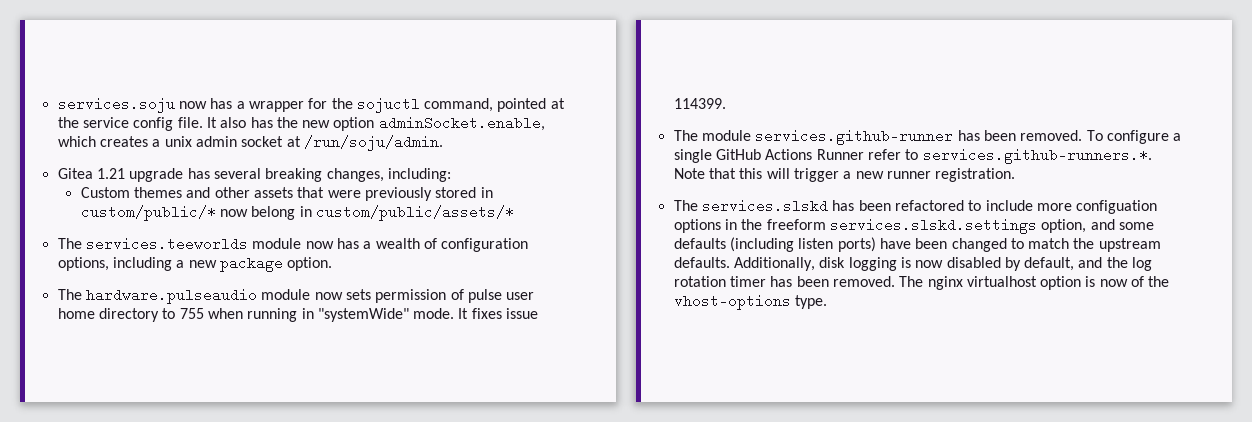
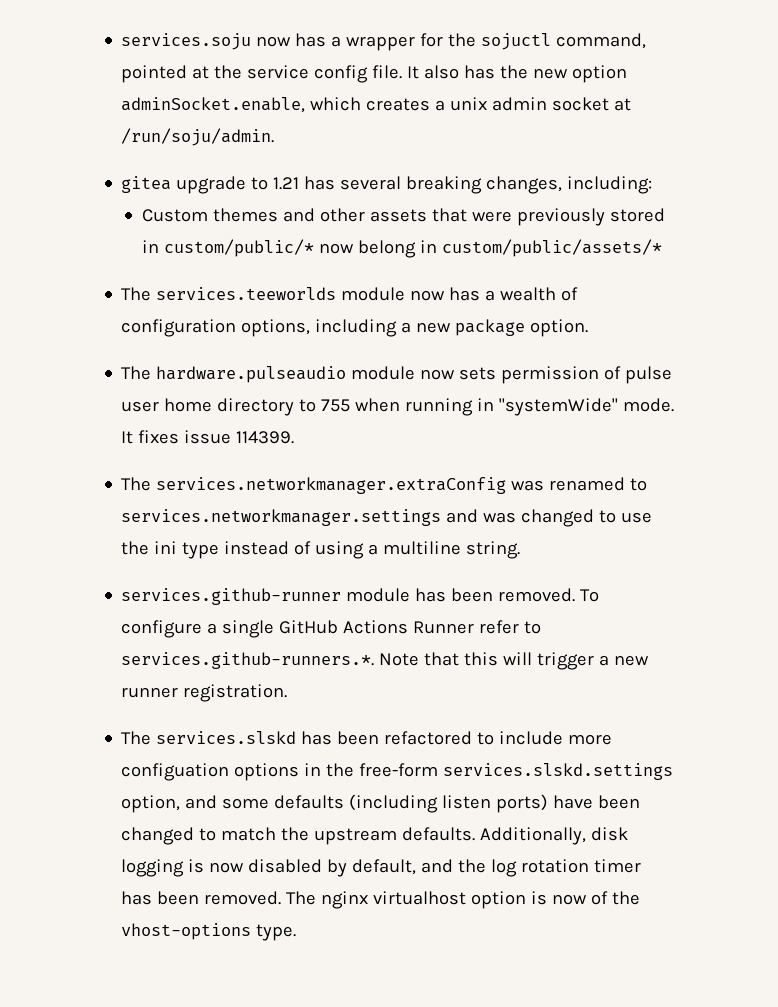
- Gitea 1.21 upgrade has several breaking changes, including:
+ gitea upgrade to 1.21 has several breaking changes, including:
- The module services.github-runner has been removed.
+ The services.networkmanager.extraConfig was renamed to services.networkmanager.settings and was changed to use the ini type instead of using a multiline string.
+ services.github-runner module has been removed.
- The services.slskd has been refactored to include more configuation options in the freeform services.slskd.settings option, and some defaults (including listen ports) have been changed to match the upstream defaults.
+ The services.slskd has been refactored to include more configuation options in the free-form services.slskd.settings option, and some defaults (including listen ports) have been changed to match the upstream defaults.

